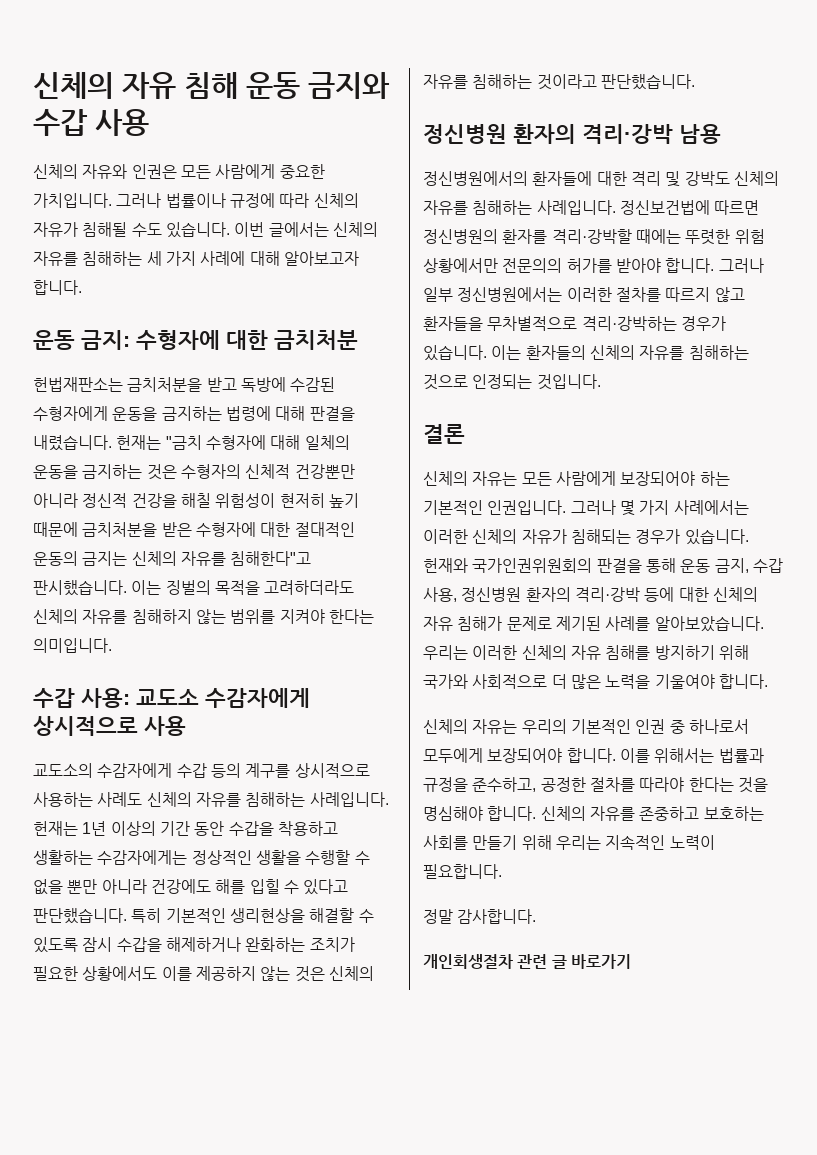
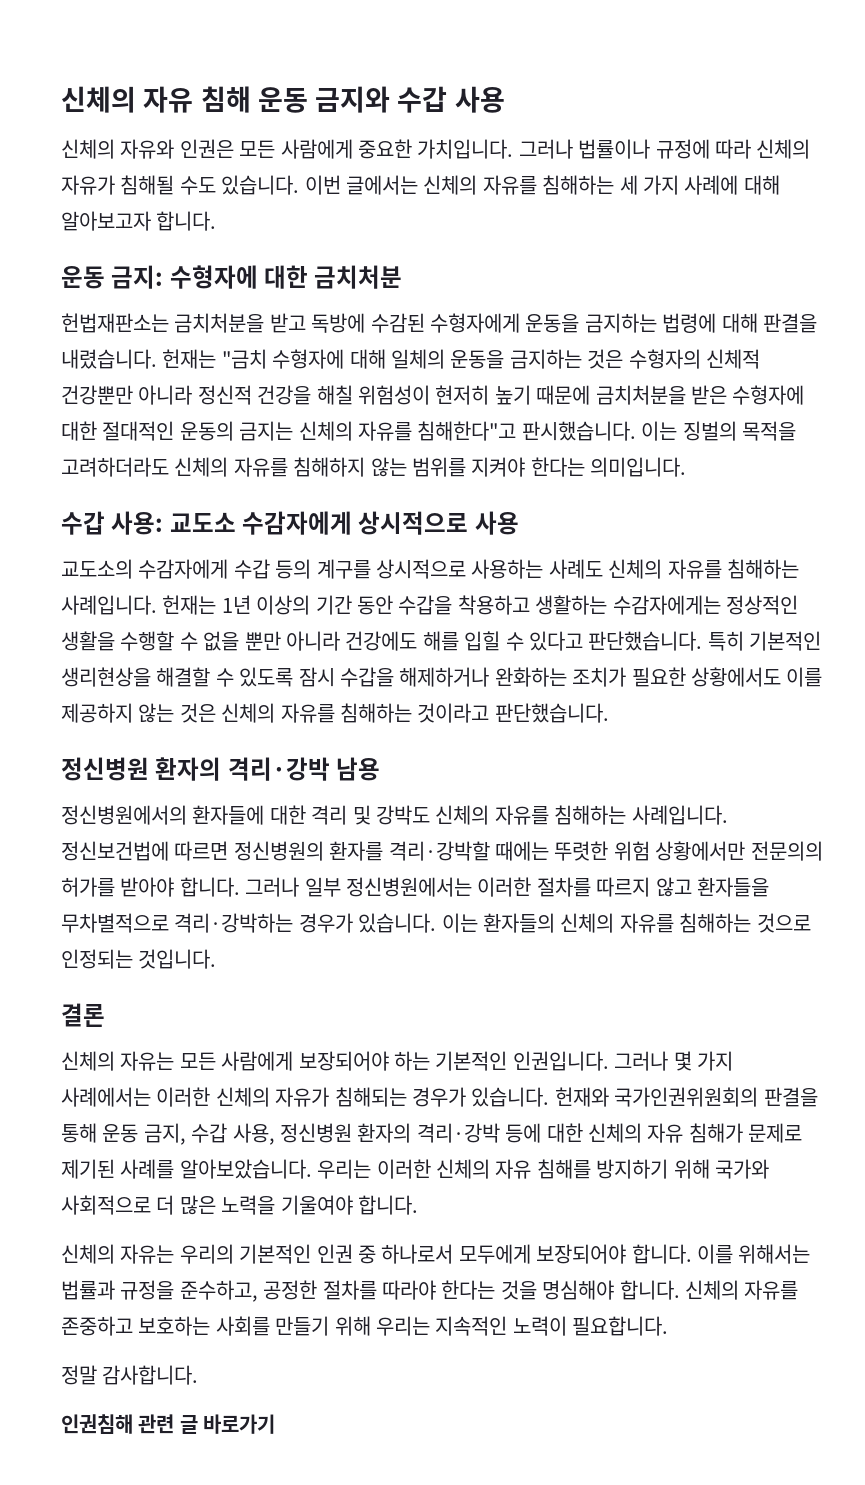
- 개인회생절차 관련 글 바로가기
+ 인권침해 관련 글 바로가기

